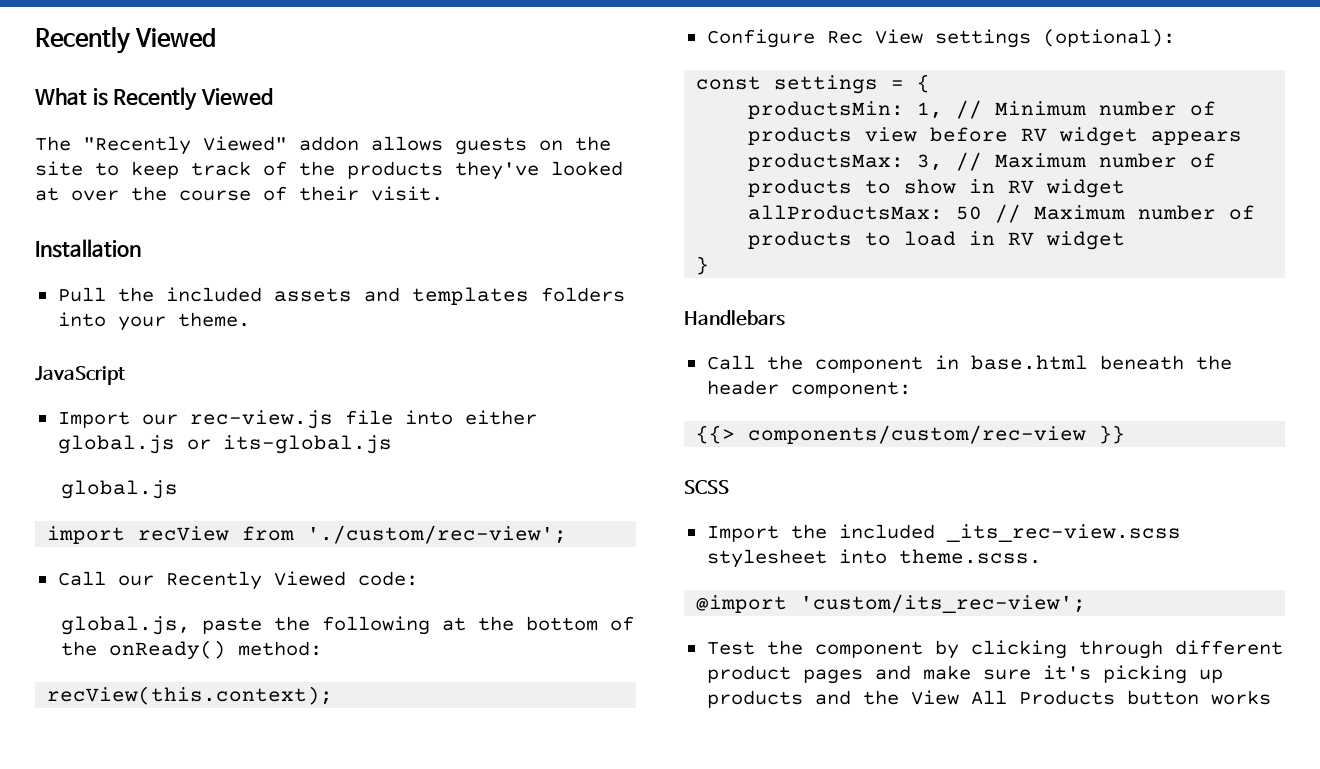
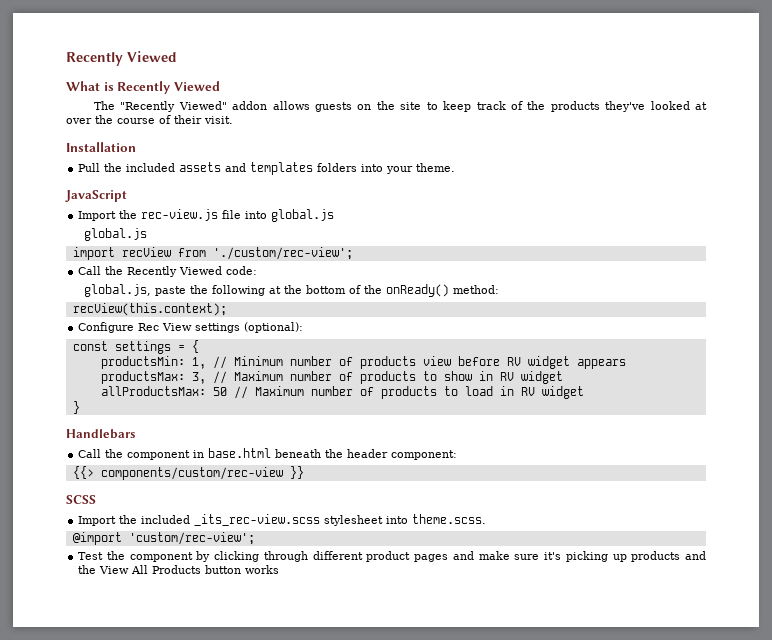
- Import our rec-view.js file into either global.js or its-global.js
+ Import the rec-view.js file into global.js
- Call our Recently Viewed code:
+ Call the Recently Viewed code:
- @import 'custom/its_rec-view';
+ @import 'custom/rec-view';

